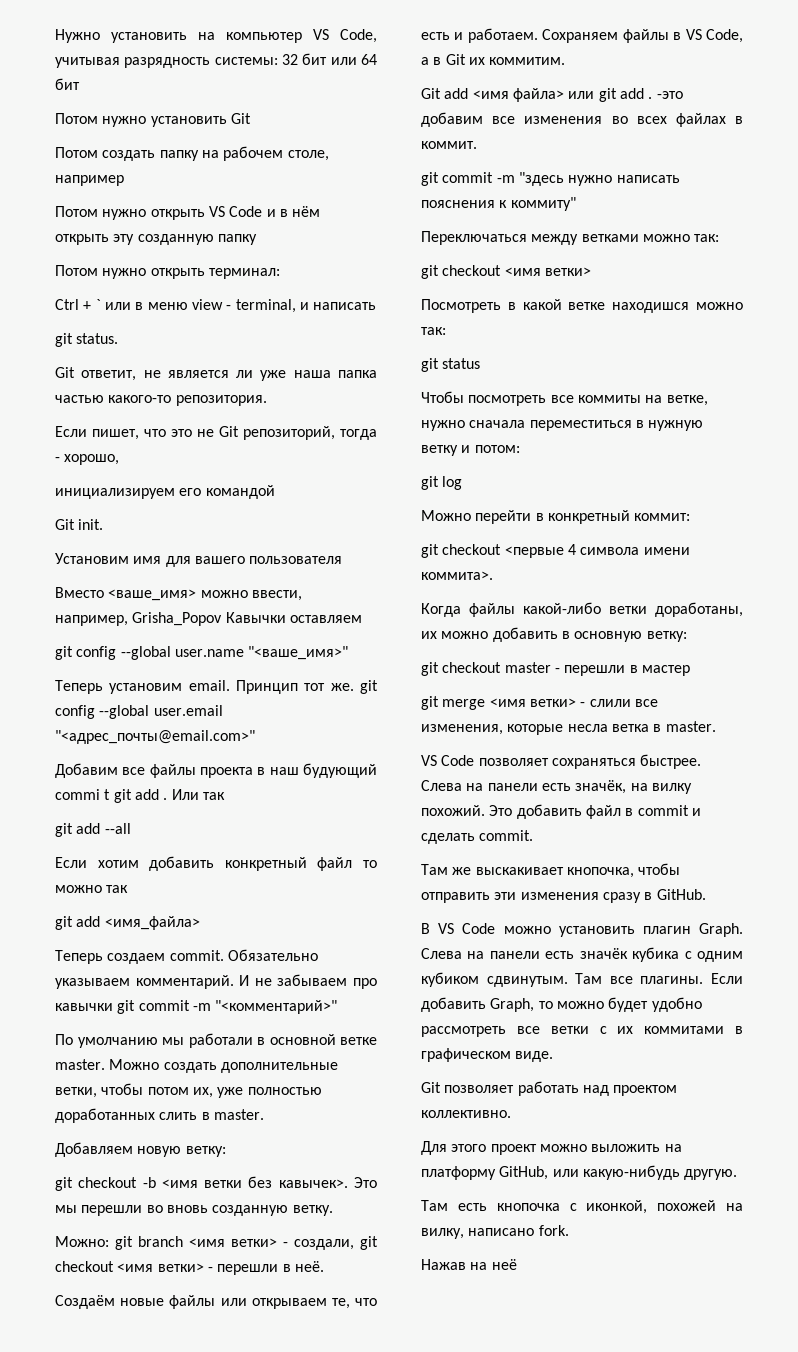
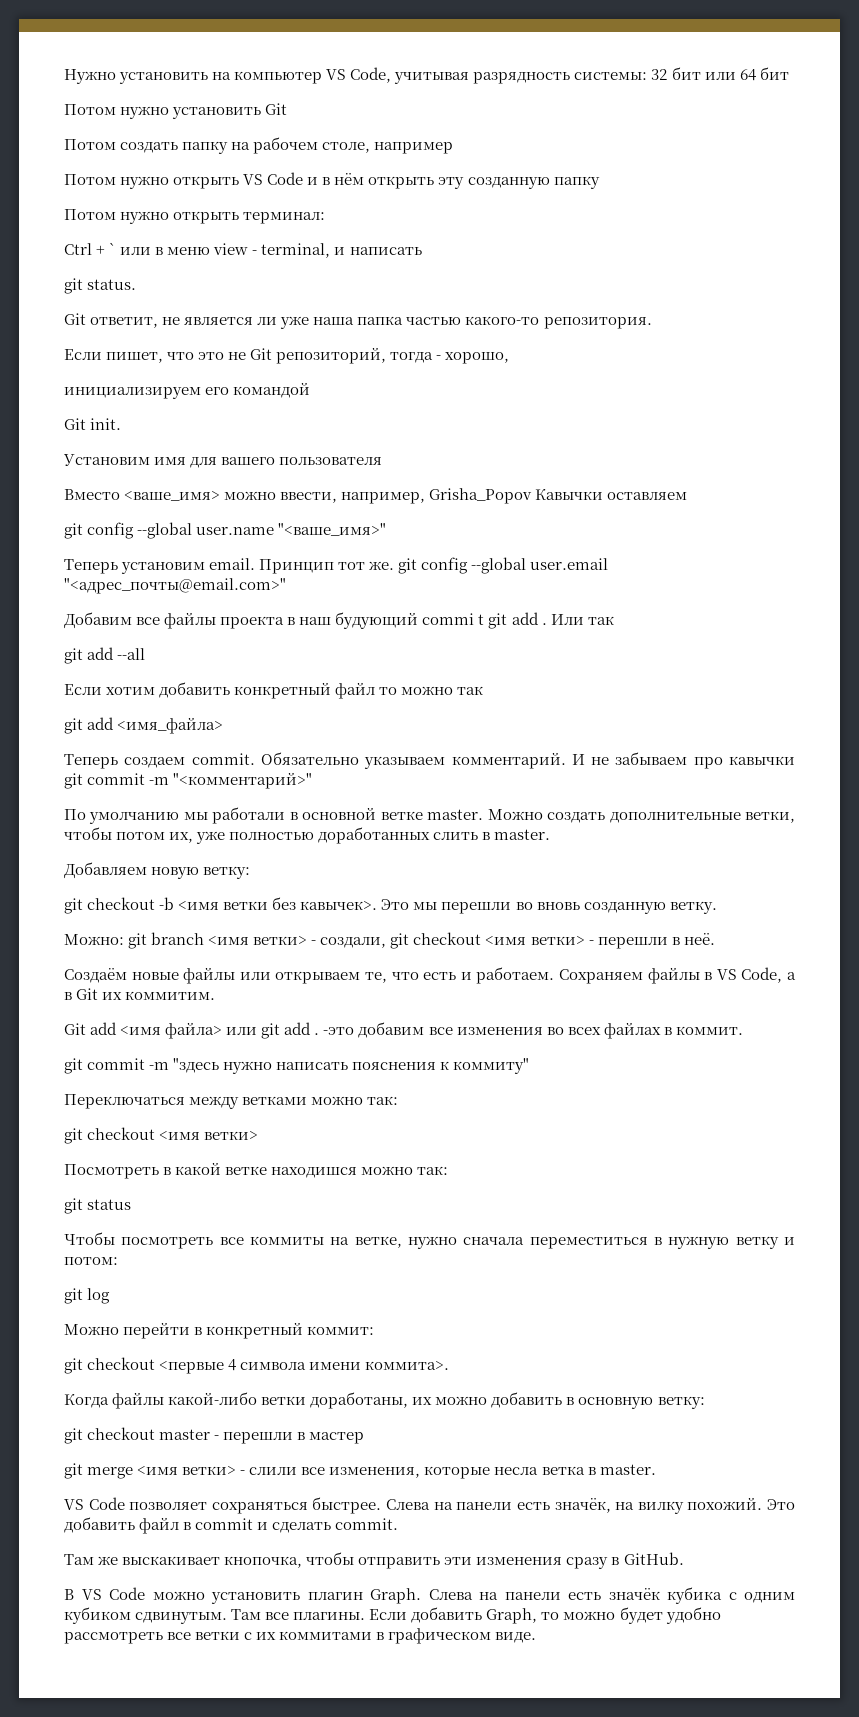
- Git позволяет работать над проектом коллективно.
- Для этого проект можно выложить на платформу GitHub, или какую-нибудь другую.
- Там есть кнопочка с иконкой, похожей на вилку, написано fork.
- Нажав на неё

